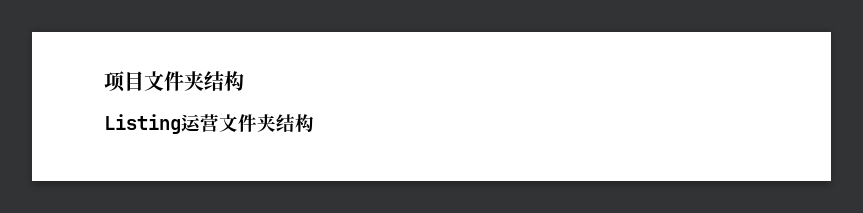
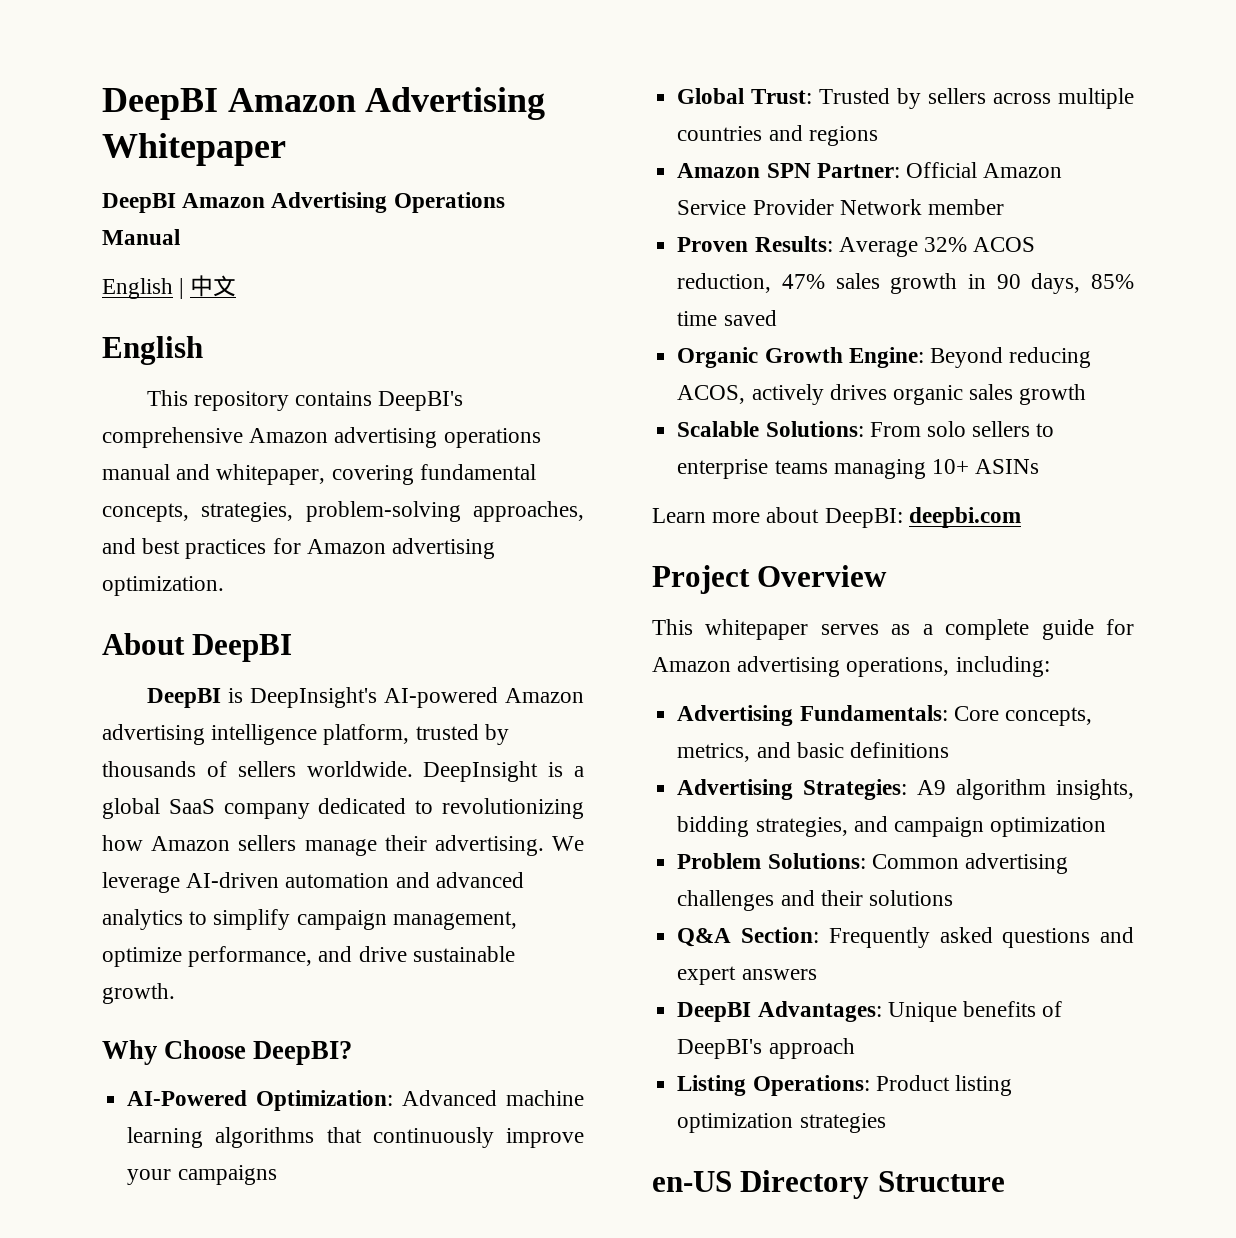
- 项目文件夹结构
- Listing运营文件夹结构
+ DeepBI Amazon Advertising Whitepaper
+ DeepBI Amazon Advertising Operations Manual
+ English | 中文
+ English
+ This repository contains DeepBI's comprehensive Amazon advertising operations manual and whitepaper, covering fundamental concepts, strategies, problem-solving approaches, and best practices for Amazon advertising optimization.
+ About DeepBI
+ DeepBI is DeepInsight's AI-powered Amazon advertising intelligence platform, trusted by thousands of sellers worldwide. DeepInsight is a global SaaS company dedicated to revolutionizing how Amazon sellers manage their advertising. We leverage AI-driven automation and advanced analytics to simplify campaign management, optimize performance, and drive sustainable growth.
+ Why Choose DeepBI?
+ AI-Powered Optimization: Advanced machine learning algorithms that continuously improve your campaigns
+ Global Trust: Trusted by sellers across multiple countries and regions
+ Amazon SPN Partner: Official Amazon Service Provider Network member
+ Proven Results: Average 32% ACOS reduction, 47% sales growth in 90 days, 85% time saved
+ Organic Growth Engine: Beyond reducing ACOS, actively drives organic sales growth
+ Scalable Solutions: From solo sellers to enterprise teams managing 10+ ASINs
+ Learn more about DeepBI: deepbi.com
+ Project Overview
+ This whitepaper serves as a complete guide for Amazon advertising operations, including:
+ Advertising Fundamentals: Core concepts, metrics, and basic definitions
+ Advertising Strategies: A9 algorithm insights, bidding strategies, and campaign optimization
+ Problem Solutions: Common advertising challenges and their solutions
+ Q&A Section: Frequently asked questions and expert answers
+ DeepBI Advantages: Unique benefits of DeepBI's approach
+ Listing Operations: Product listing optimization strategies
+ en-US Directory Structure

